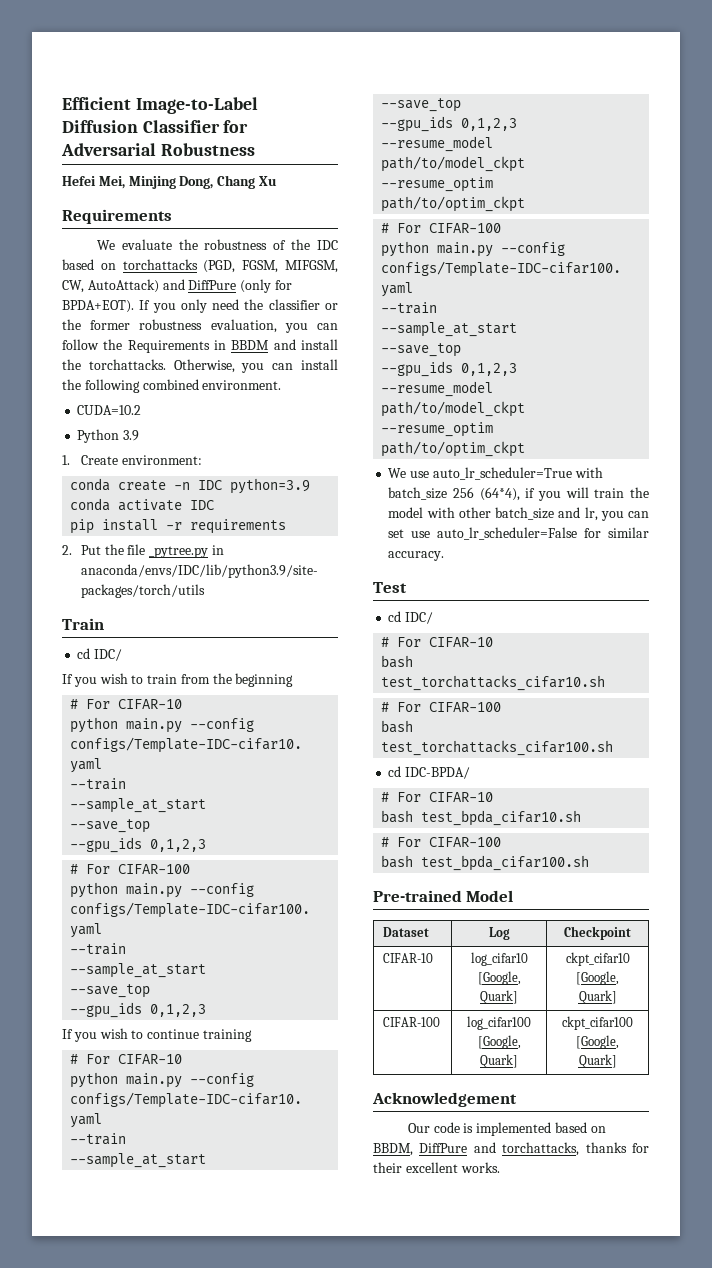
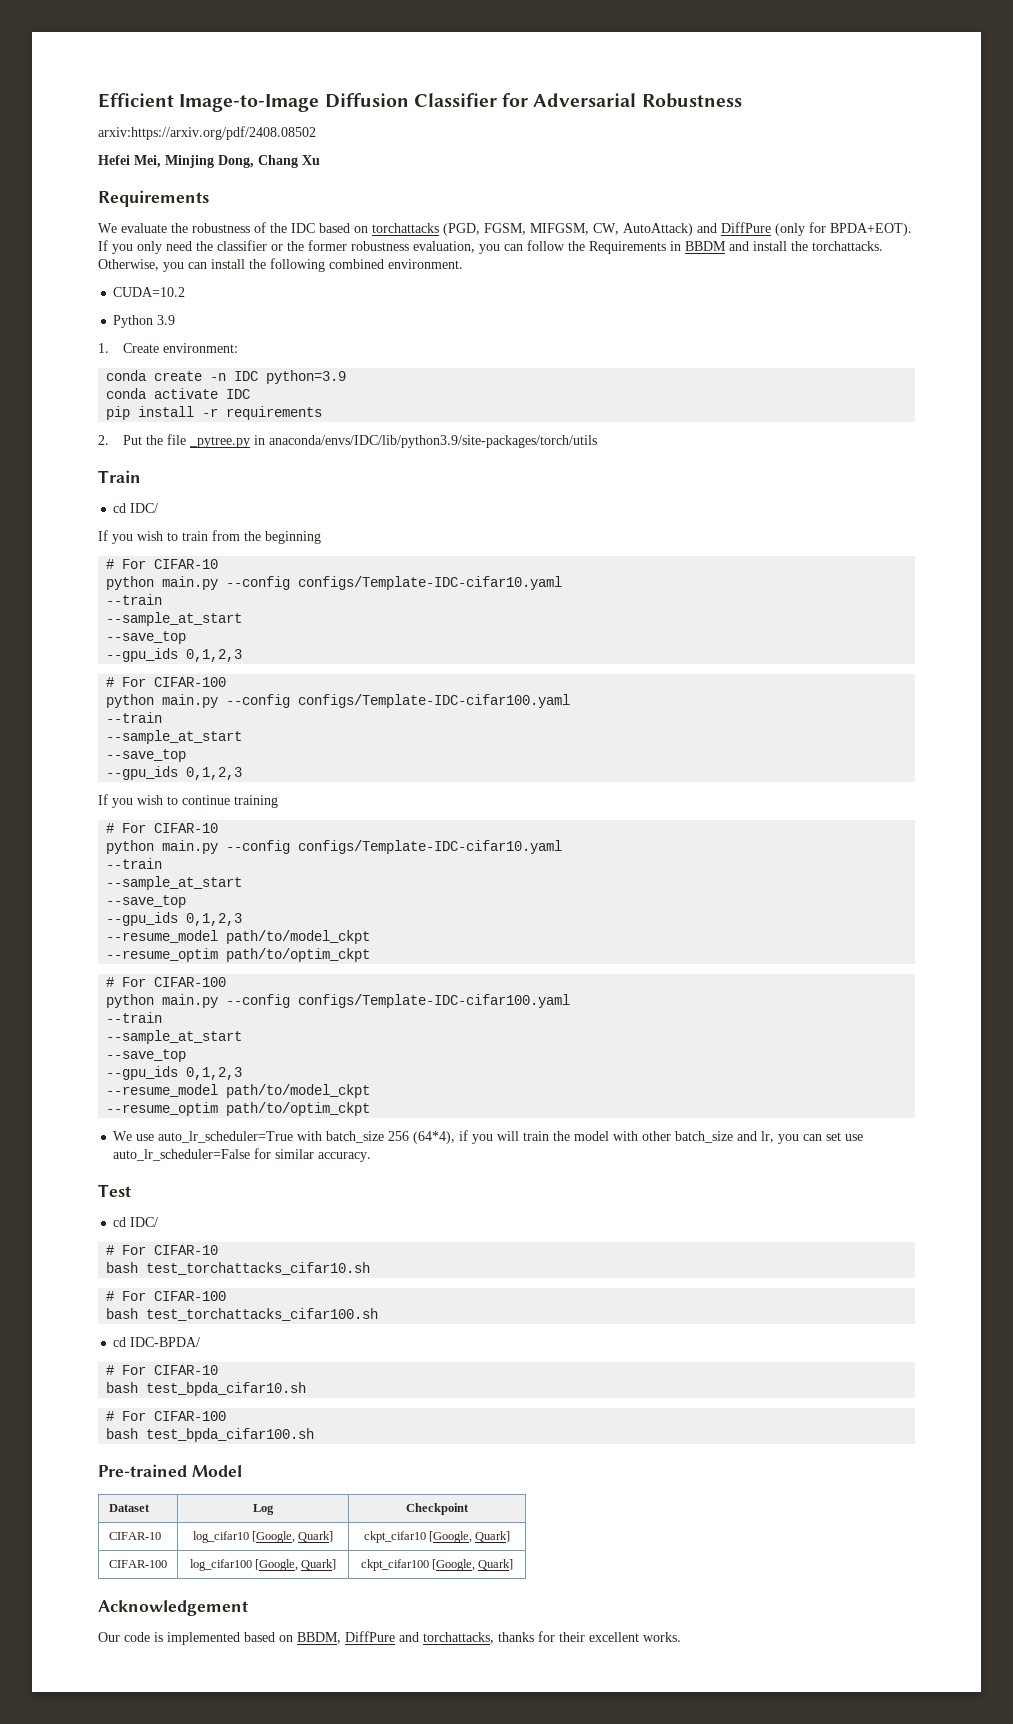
- Efficient Image-to-Label Diffusion Classifier for Adversarial Robustness
+ Efficient Image-to-Image Diffusion Classifier for Adversarial Robustness
+ arxiv:https://arxiv.org/pdf/2408.08502

